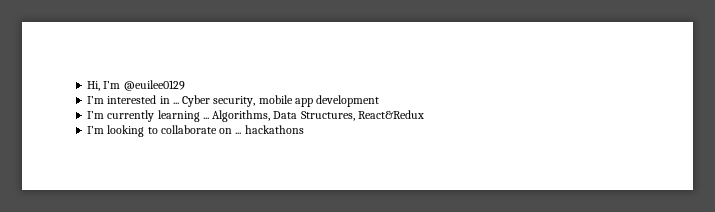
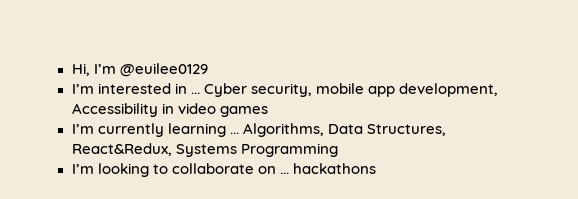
- Cyber security, mobile app development
+ Cyber security, mobile app development, Accessibility in video games
- Algorithms, Data Structures, React&Redux
+ Algorithms, Data Structures, React&Redux, Systems Programming

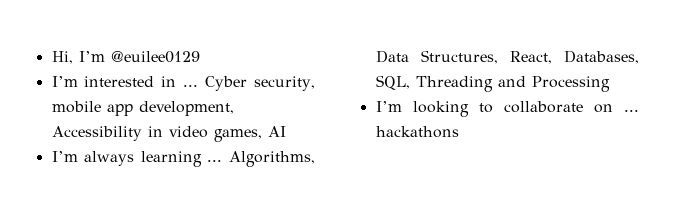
- Cyber security, mobile app development, Accessibility in video games
- I’m currently learning ...
+ Cyber security, mobile app development, Accessibility in video games, AI
+ I’m always learning ...
- Algorithms, Data Structures, React&Redux, Systems Programming
+ Algorithms, Data Structures, React, Databases, SQL, Threading and Processing

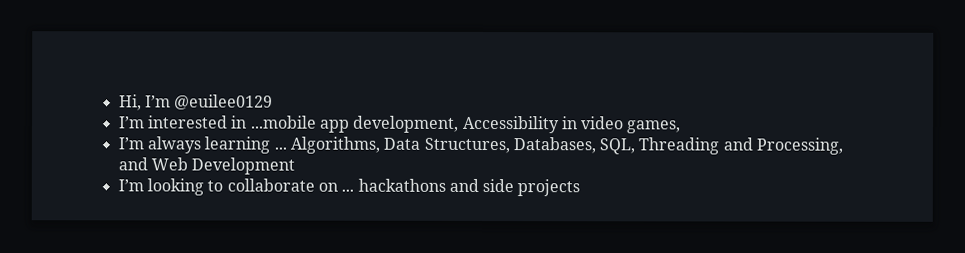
- I’m interested in ... Cyber security, mobile app development, Accessibility in video games, AI
+ I’m interested in ...mobile app development, Accessibility in video games,
- Algorithms, Data Structures, React, Databases, SQL, Threading and Processing
+ Algorithms, Data Structures, Databases, SQL, Threading and Processing, and Web Development
- I’m looking to collaborate on ... hackathons
+ I’m looking to collaborate on ... hackathons and side projects

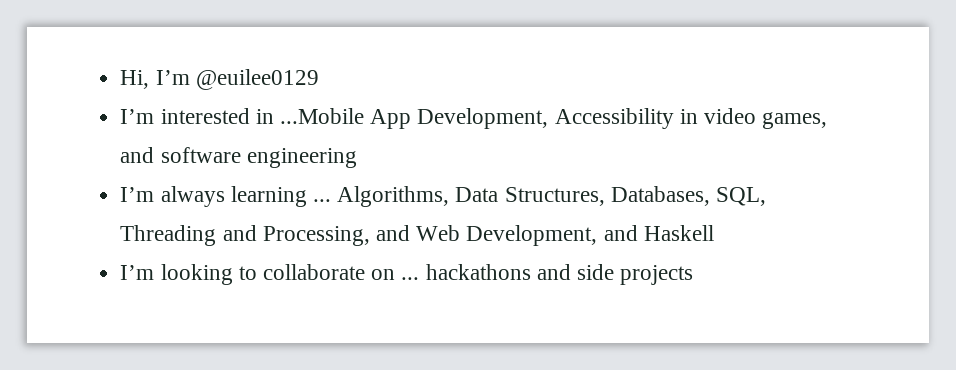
- I’m interested in ...mobile app development, Accessibility in video games,
+ I’m interested in ...Mobile App Development, Accessibility in video games, and software engineering
- Algorithms, Data Structures, Databases, SQL, Threading and Processing, and Web Development
+ Algorithms, Data Structures, Databases, SQL, Threading and Processing, and Web Development, and Haskell

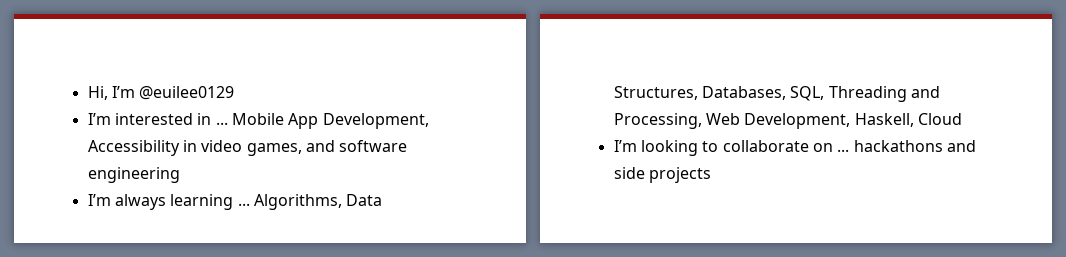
- I’m interested in ...Mobile App Development, Accessibility in video games, and software engineering
+ I’m interested in ... Mobile App Development, Accessibility in video games, and software engineering
- Algorithms, Data Structures, Databases, SQL, Threading and Processing, and Web Development, and Haskell
+ Algorithms, Data Structures, Databases, SQL, Threading and Processing, Web Development, Haskell, Cloud

